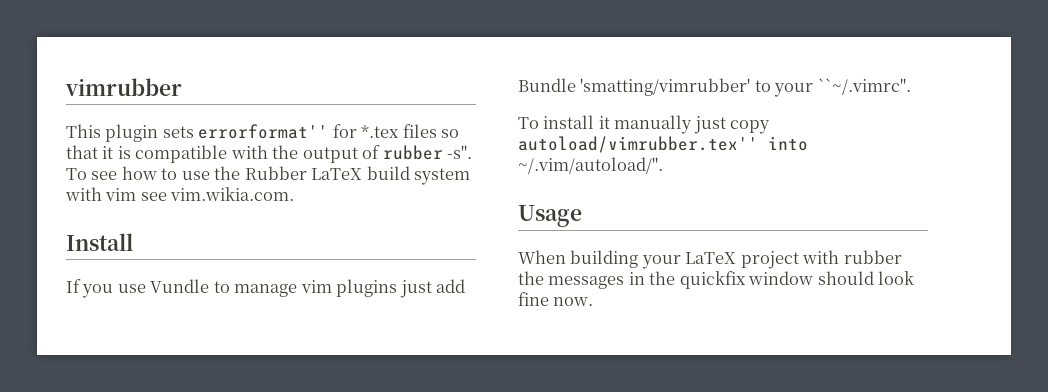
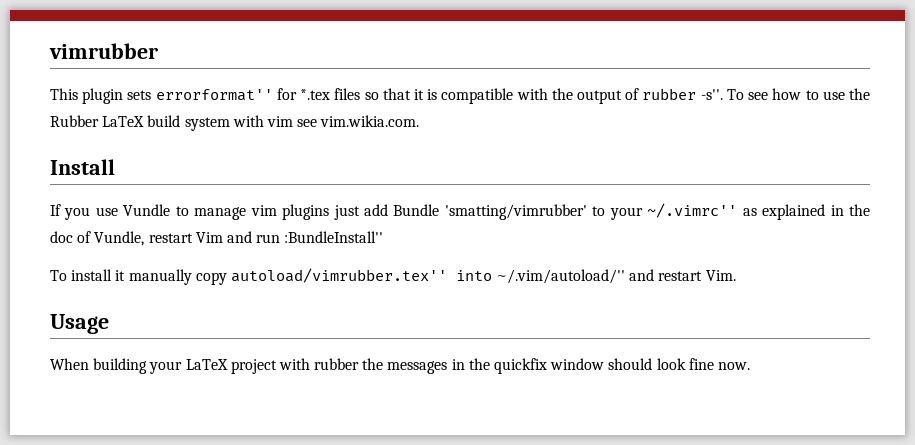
- If you use Vundle to manage vim plugins just add Bundle 'smatting/vimrubber' to your ``~/.vimrc''.
+ If you use Vundle to manage vim plugins just add Bundle 'smatting/vimrubber' to your ~/.vimrc'' as explained in the doc of Vundle, restart Vim and run :BundleInstall''
- To install it manually just copy autoload/vimrubber.tex'' into ~/.vim/autoload/''.
+ To install it manually copy autoload/vimrubber.tex'' into ~/.vim/autoload/'' and restart Vim.

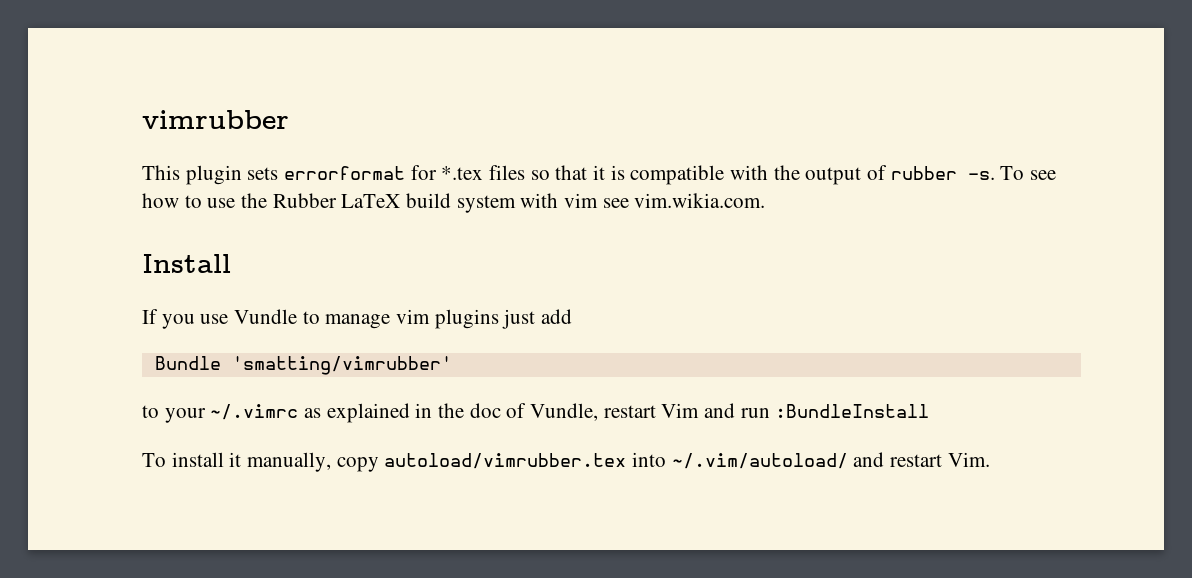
- This plugin sets errorformat'' for *.tex files so that it is compatible with the output of rubber -s''.
+ This plugin sets errorformat for *.tex files so that it is compatible with the output of rubber -s.
- If you use Vundle to manage vim plugins just add Bundle 'smatting/vimrubber' to your ~/.vimrc'' as explained in the doc of Vundle, restart Vim and run :BundleInstall''
+ If you use Vundle to manage vim plugins just add
+ Bundle 'smatting/vimrubber'
+ to your ~/.vimrc as explained in the doc of Vundle, restart Vim and run :BundleInstall
- To install it manually copy autoload/vimrubber.tex'' into ~/.vim/autoload/'' and restart Vim.
- Usage
- When building your LaTeX project with rubber the messages in the quickfix window should look fine now.
+ To install it manually, copy autoload/vimrubber.tex into ~/.vim/autoload/ and restart Vim.

